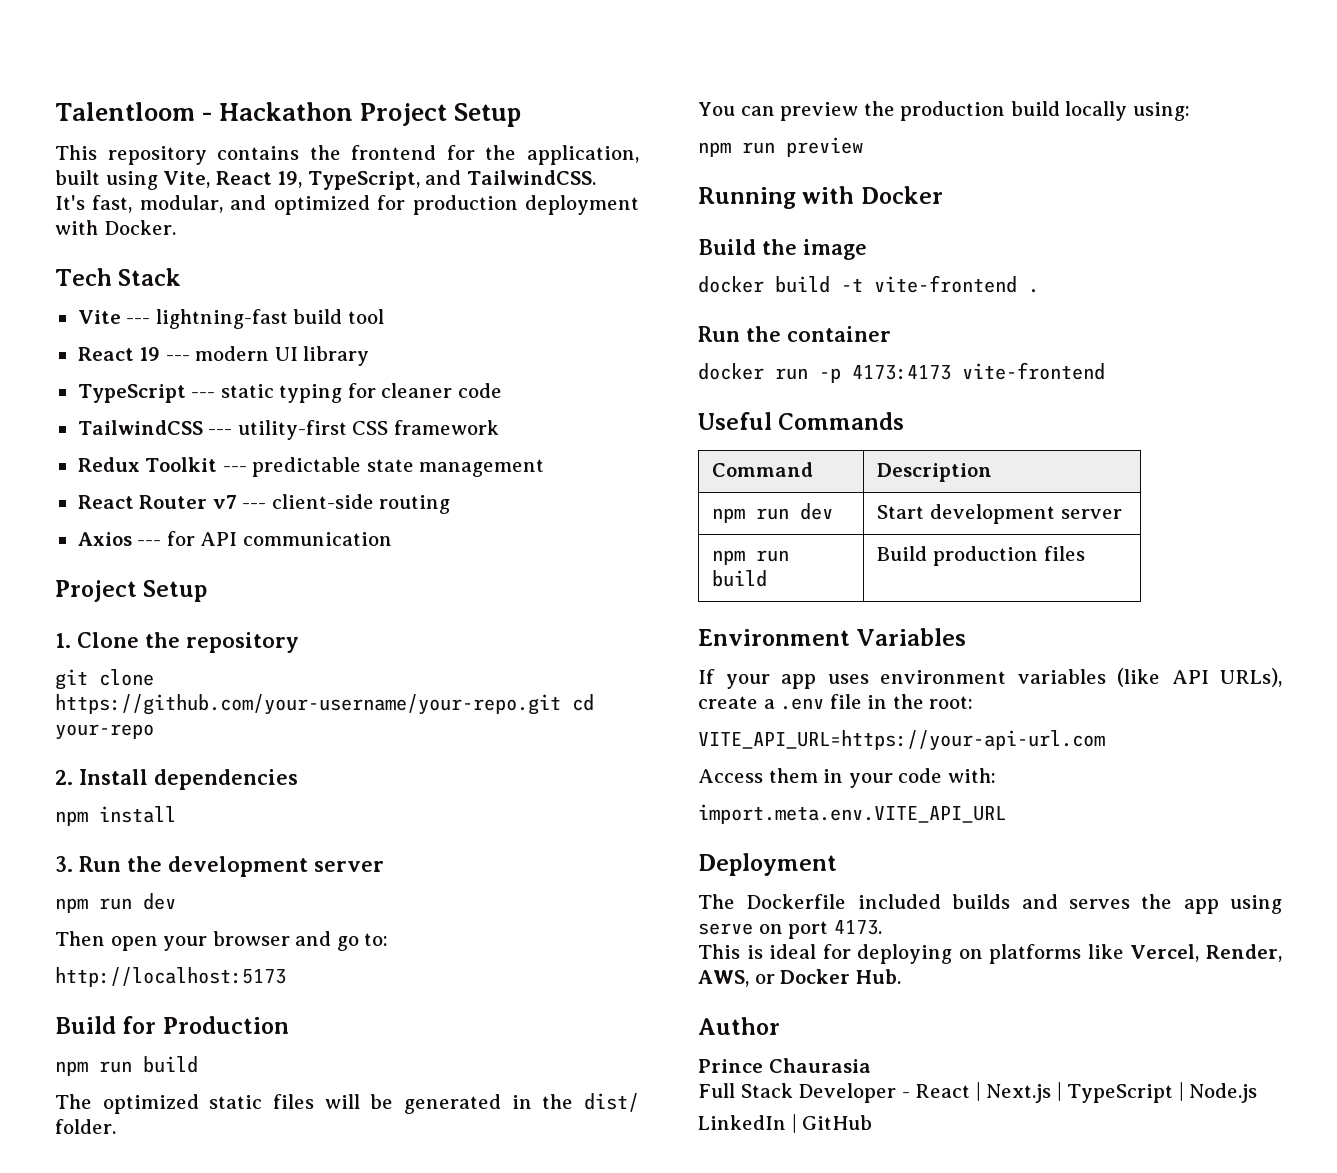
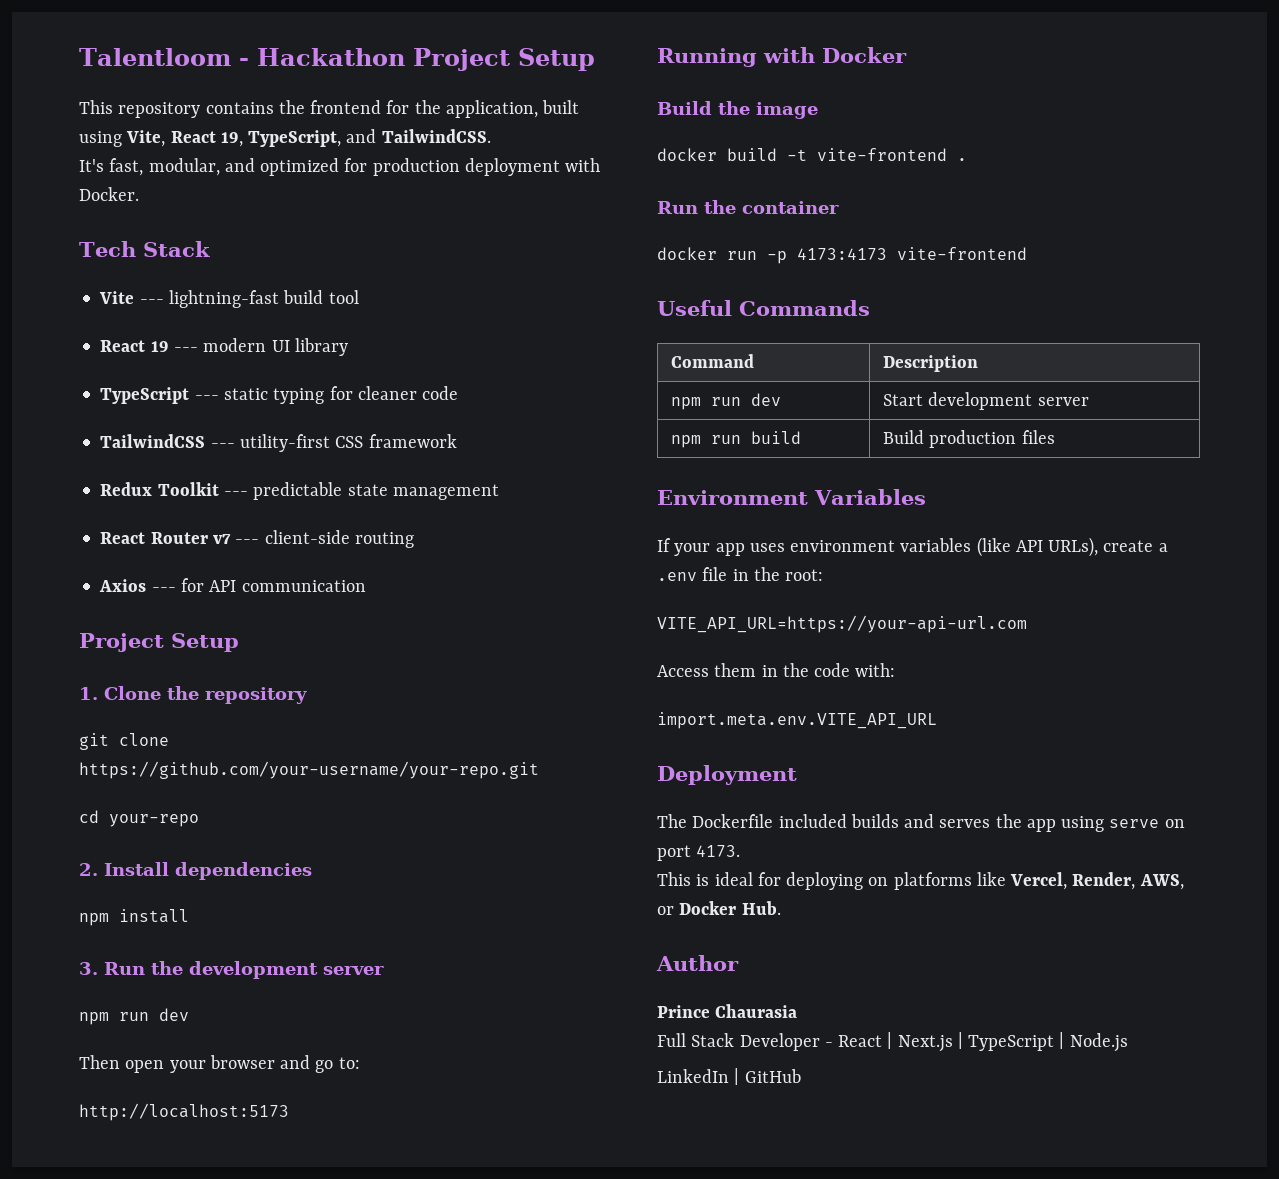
- git clone https://github.com/your-username/your-repo.git cd your-repo
+ git clone https://github.com/your-username/your-repo.git
+ cd your-repo
- Build for Production
- npm run build
- The optimized static files will be generated in the dist/ folder.
- You can preview the production build locally using:
- npm run preview
- Access them in your code with:
+ Access them in the code with:

